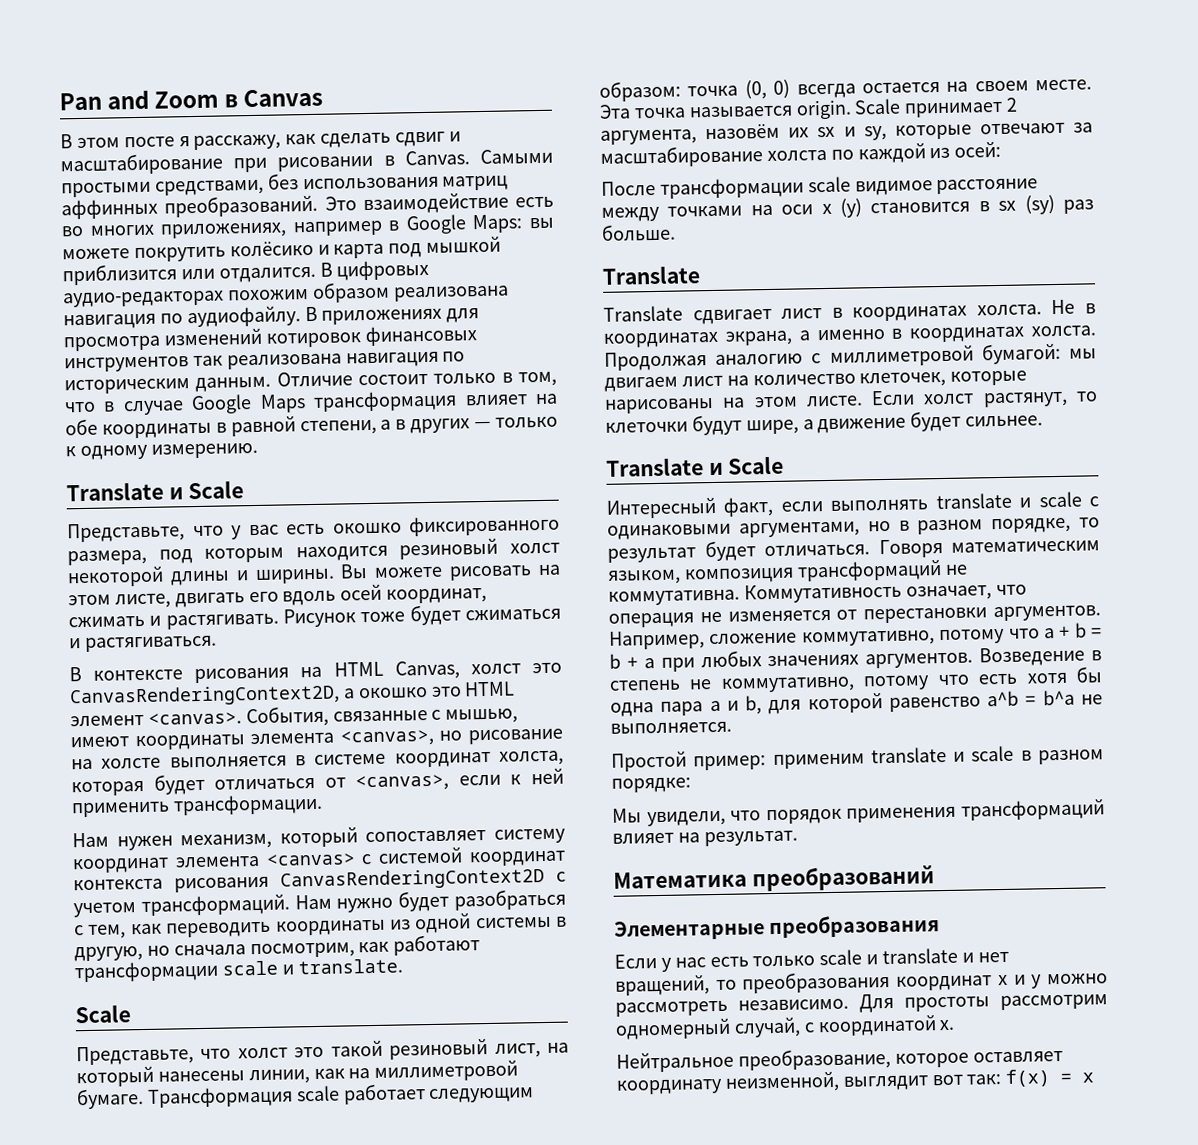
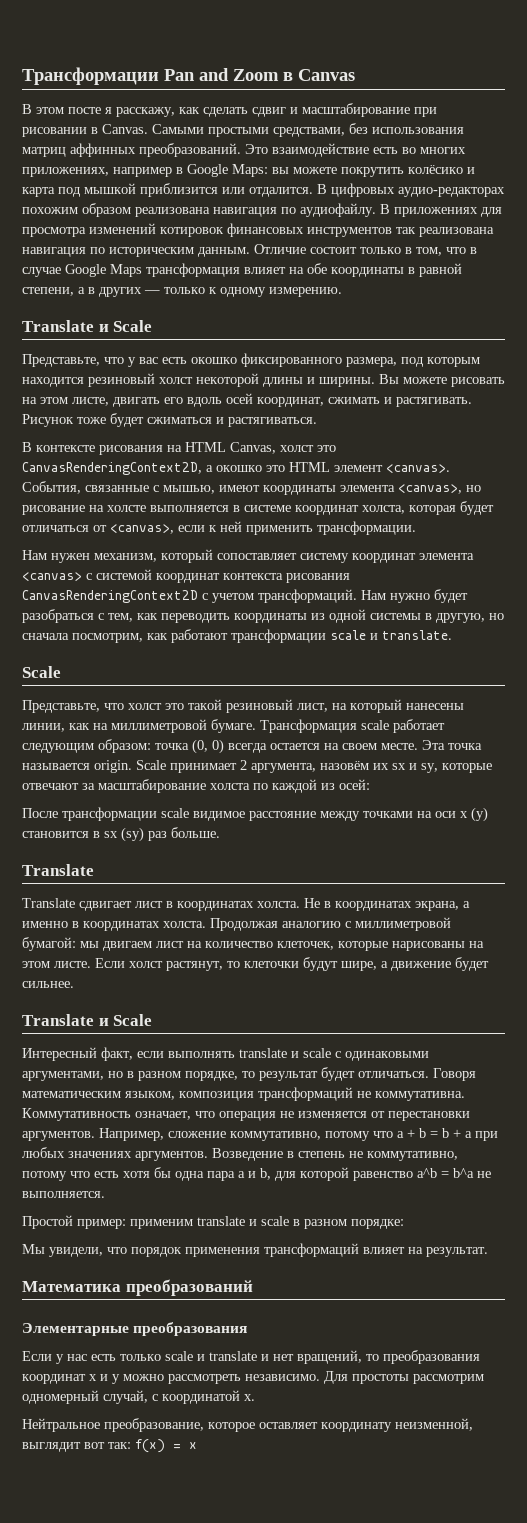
- Pan and Zoom в Canvas
+ Трансформации Pan and Zoom в Canvas

